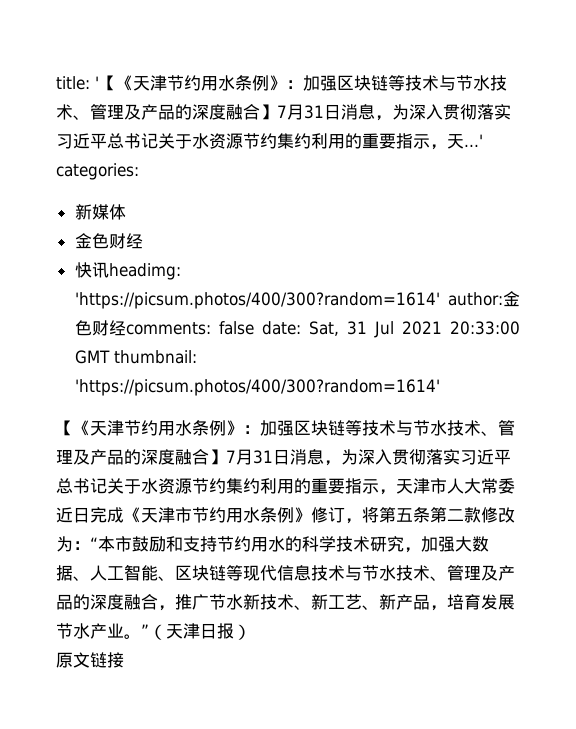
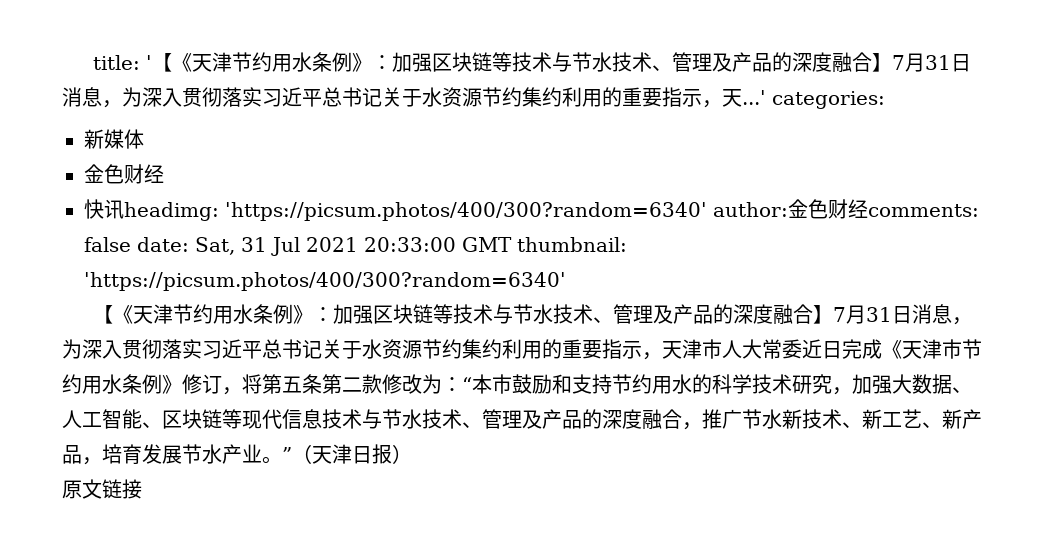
- 快讯headimg: 'https://picsum.photos/400/300?random=1614' author:金色财经comments: false date: Sat, 31 Jul 2021 20:33:00 GMT thumbnail: 'https://picsum.photos/400/300?random=1614'
+ 快讯headimg: 'https://picsum.photos/400/300?random=6340' author:金色财经comments: false date: Sat, 31 Jul 2021 20:33:00 GMT thumbnail: 'https://picsum.photos/400/300?random=6340'

